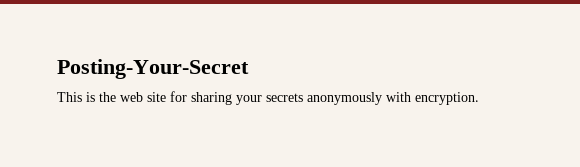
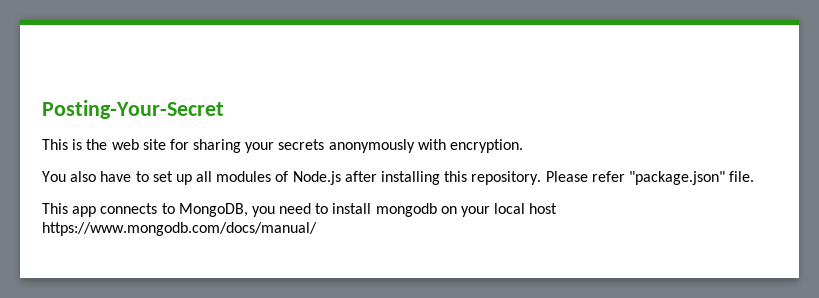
+ You also have to set up all modules of Node.js after installing this repository. Please refer "package.json" file.
+ This app connects to MongoDB, you need to install mongodb on your local host https://www.mongodb.com/docs/manual/

